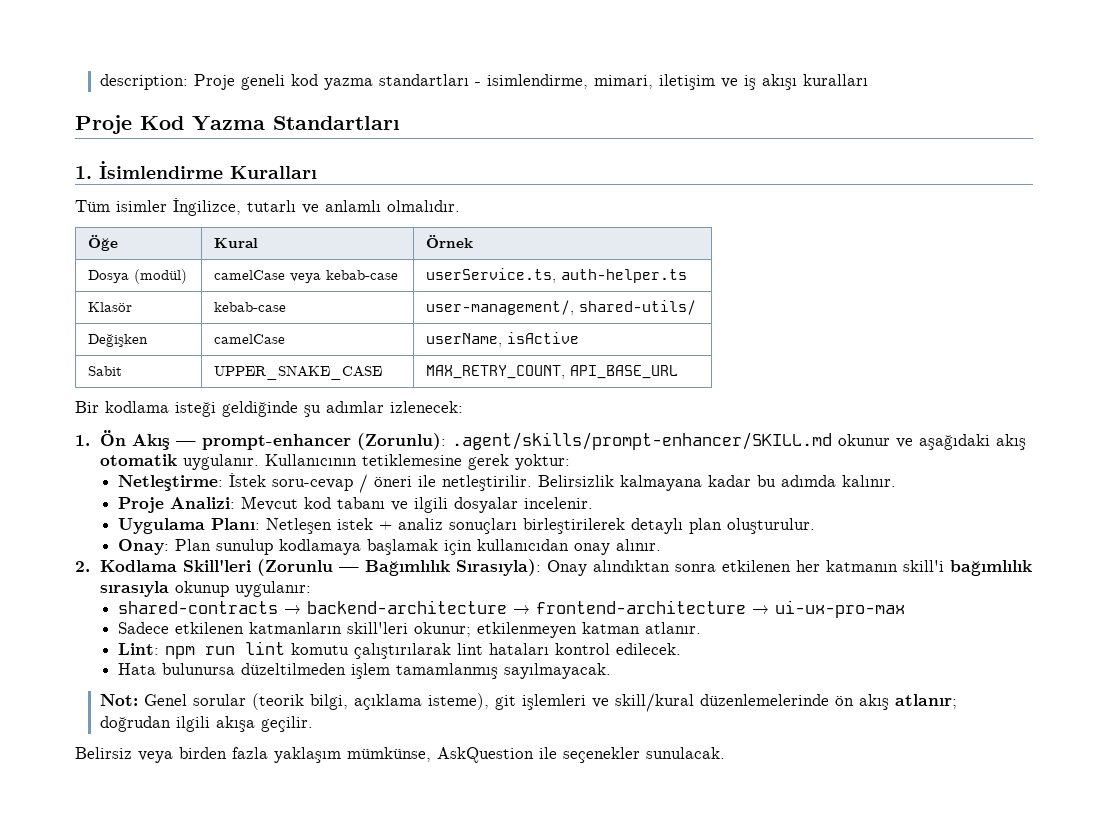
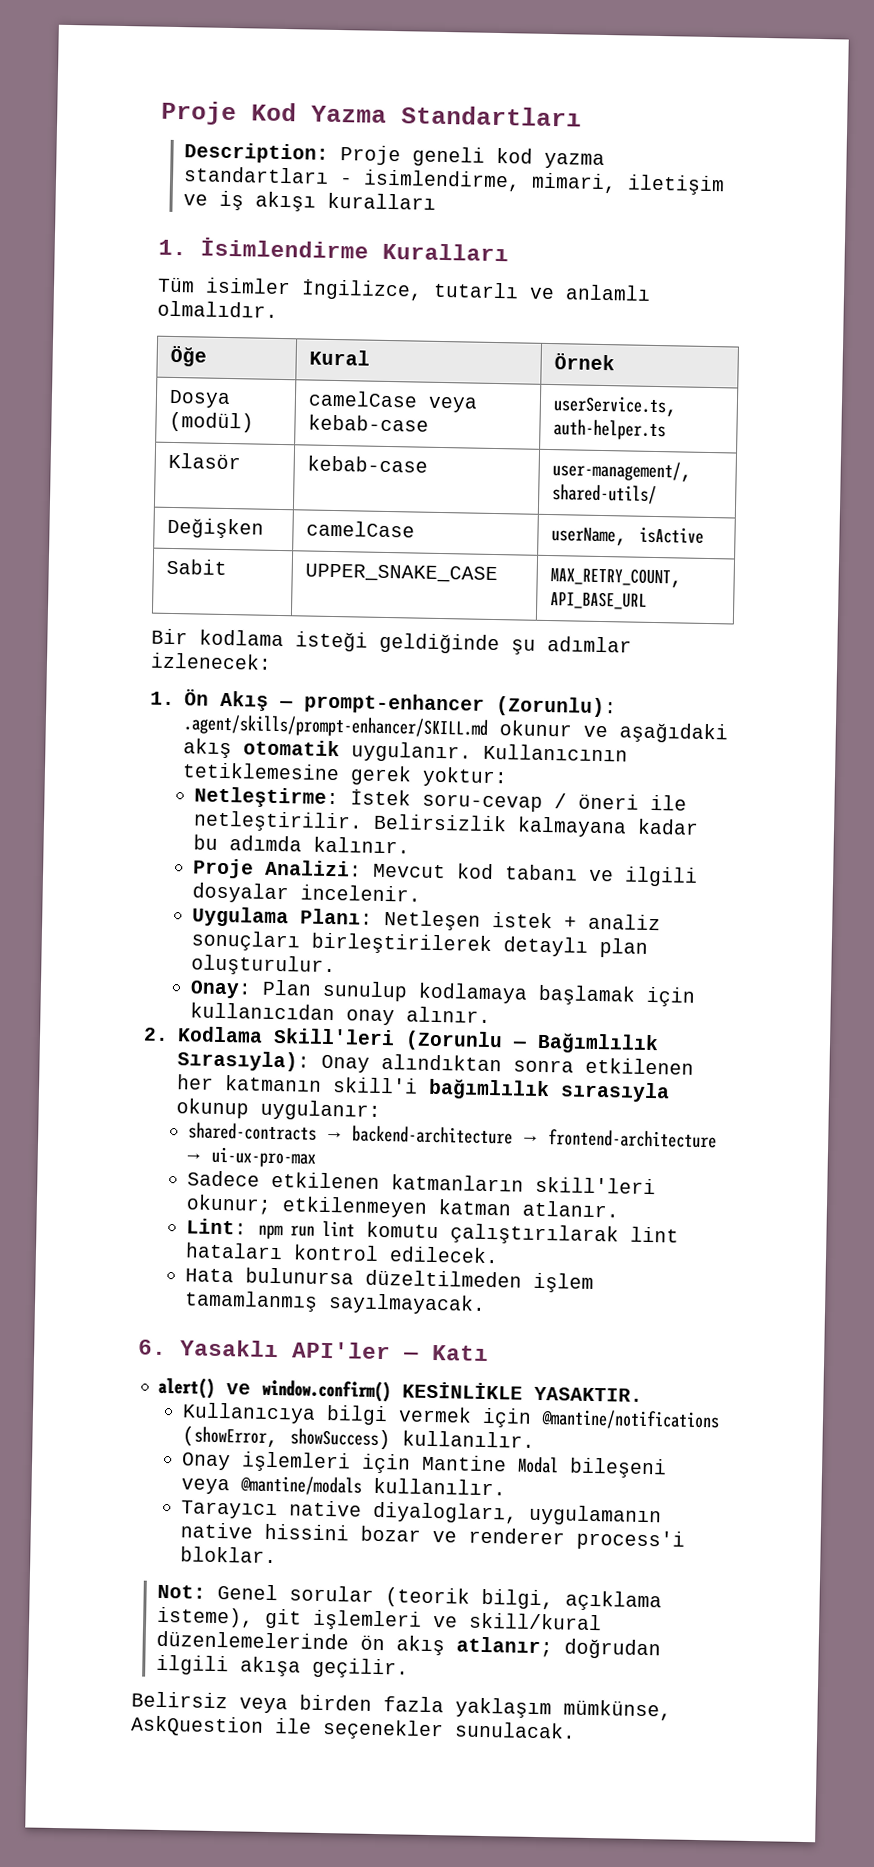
- description: Proje geneli kod yazma standartları - isimlendirme, mimari, iletişim ve iş akışı kuralları
+ Proje Kod Yazma Standartları
+ Description: Proje geneli kod yazma standartları - isimlendirme, mimari, iletişim ve iş akışı kuralları
- Proje Kod Yazma Standartları
+ 6. Yasaklı API'ler — Katı
+ alert() ve window.confirm() KESİNLİKLE YASAKTIR.
+ Kullanıcıya bilgi vermek için @mantine/notifications (showError, showSuccess) kullanılır.
+ Onay işlemleri için Mantine Modal bileşeni veya @mantine/modals kullanılır.
+ Tarayıcı native diyalogları, uygulamanın native hissini bozar ve renderer process'i bloklar.

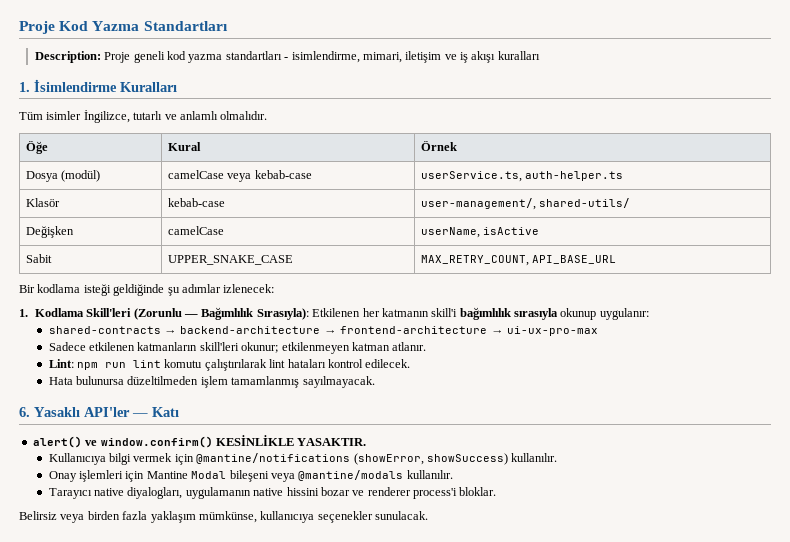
- 1. Ön Akış — prompt-enhancer (Zorunlu): .agent/skills/prompt-enhancer/SKILL.md okunur ve aşağıdaki akış otomatik uygulanır. Kullanıcının tetiklemesine gerek yoktur:
- Netleştirme: İstek soru-cevap / öneri ile netleştirilir. Belirsizlik kalmayana kadar bu adımda kalınır.
- Proje Analizi: Mevcut kod tabanı ve ilgili dosyalar incelenir.
- Uygulama Planı: Netleşen istek + analiz sonuçları birleştirilerek detaylı plan oluşturulur.
- Onay: Plan sunulup kodlamaya başlamak için kullanıcıdan onay alınır.
- 2. Kodlama Skill'leri (Zorunlu — Bağımlılık Sırasıyla): Onay alındıktan sonra etkilenen her katmanın skill'i bağımlılık sırasıyla okunup uygulanır:
+ 1. Kodlama Skill'leri (Zorunlu — Bağımlılık Sırasıyla): Etkilenen her katmanın skill'i bağımlılık sırasıyla okunup uygulanır:
- Not: Genel sorular (teorik bilgi, açıklama isteme), git işlemleri ve skill/kural düzenlemelerinde ön akış atlanır; doğrudan ilgili akışa geçilir.
- Belirsiz veya birden fazla yaklaşım mümkünse, AskQuestion ile seçenekler sunulacak.
+ Belirsiz veya birden fazla yaklaşım mümkünse, kullanıcıya seçenekler sunulacak.

